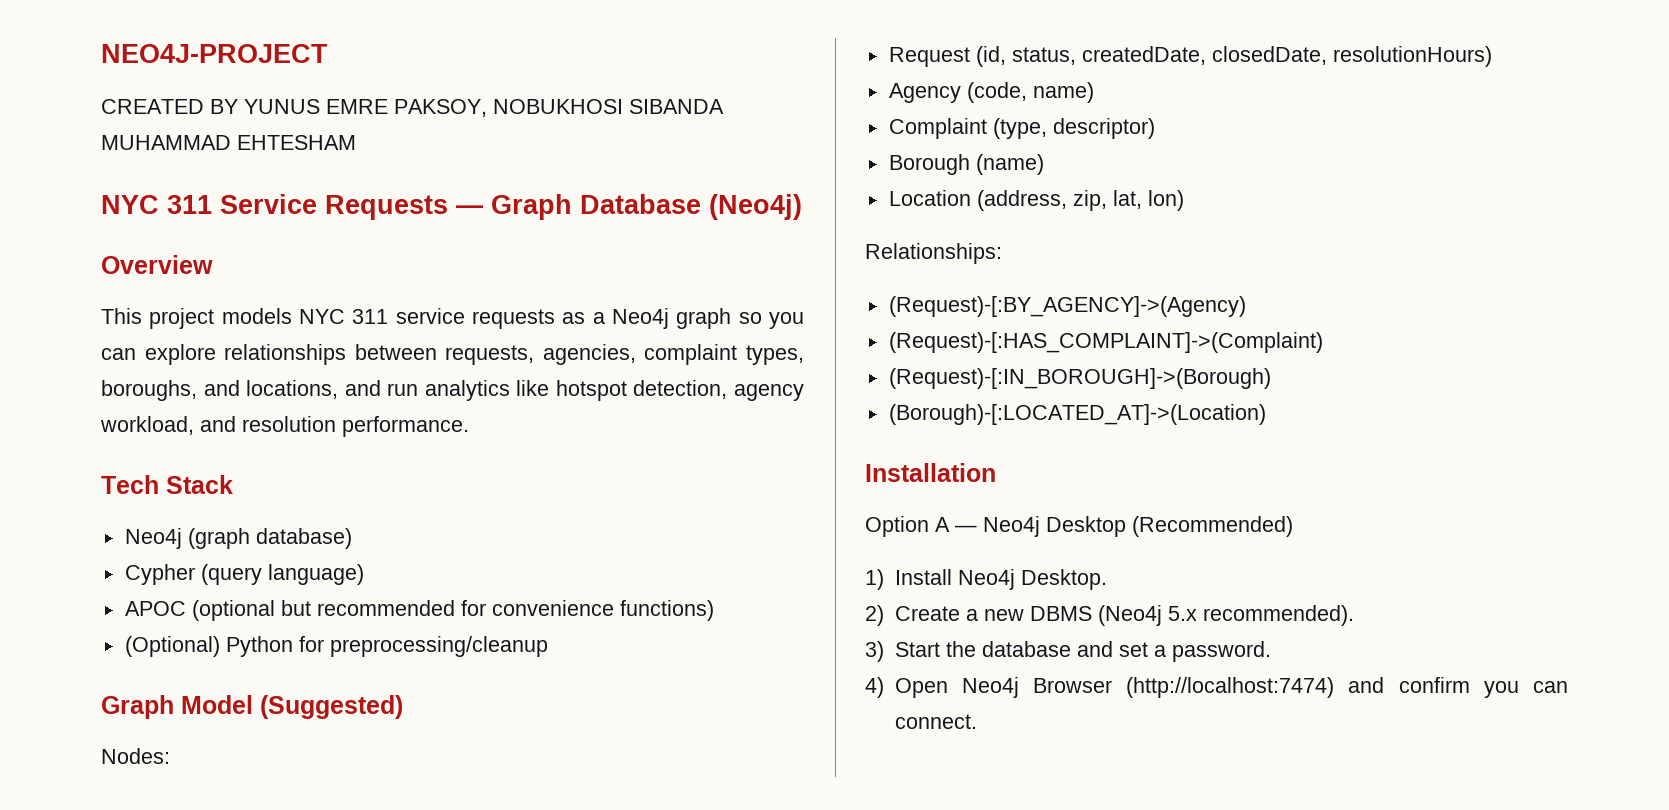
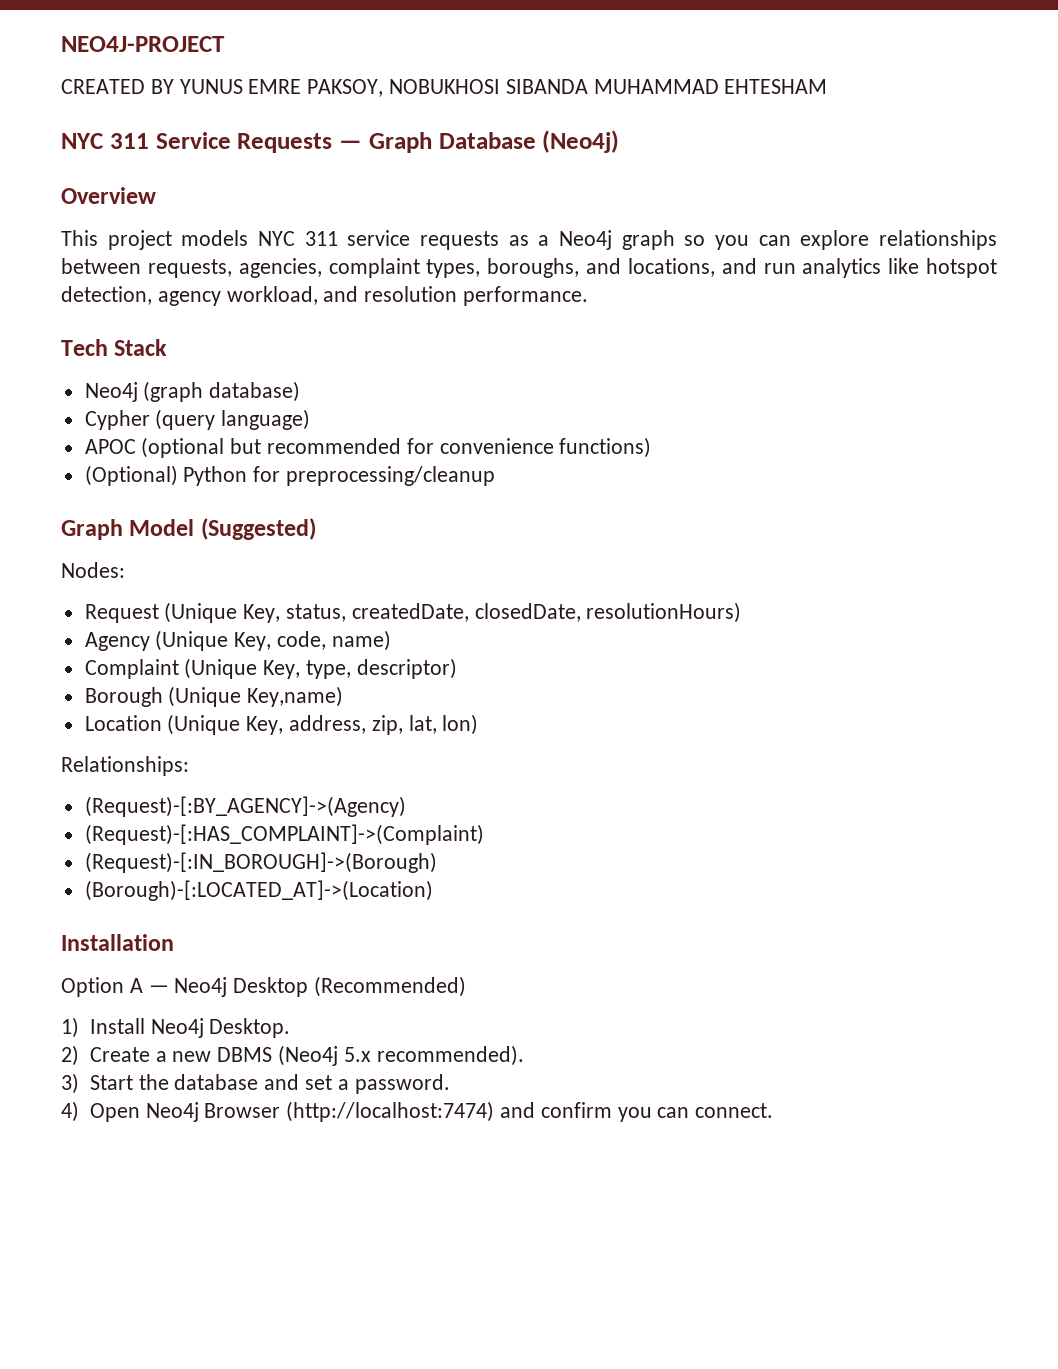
- Request (id, status, createdDate, closedDate, resolutionHours)
+ Request (Unique Key, status, createdDate, closedDate, resolutionHours)
- Agency (code, name)
+ Agency (Unique Key, code, name)
- Complaint (type, descriptor)
+ Complaint (Unique Key, type, descriptor)
- Borough (name)
+ Borough (Unique Key,name)
- Location (address, zip, lat, lon)
+ Location (Unique Key, address, zip, lat, lon)

